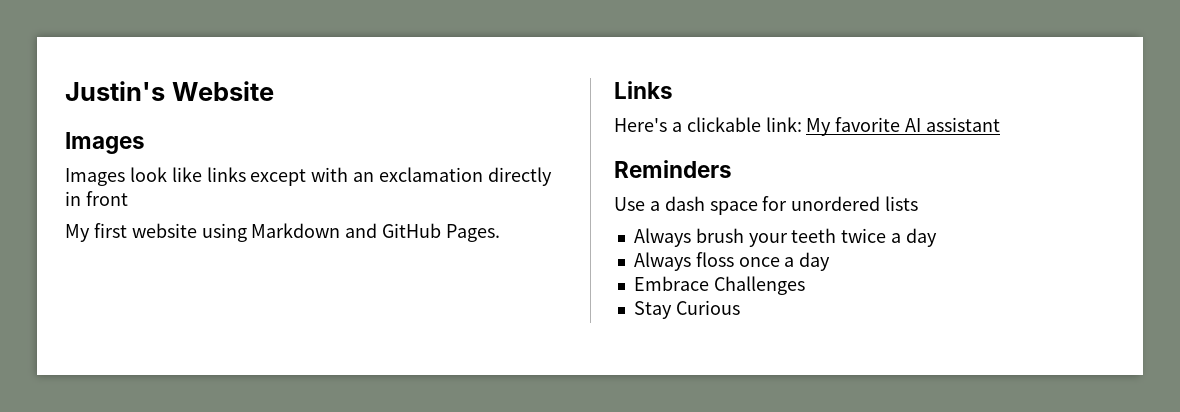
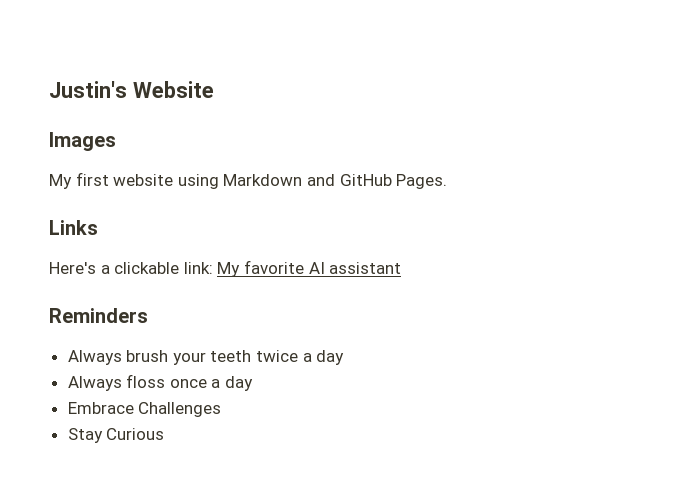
- Images look like links except with an exclamation directly in front
- Use a dash space for unordered lists

